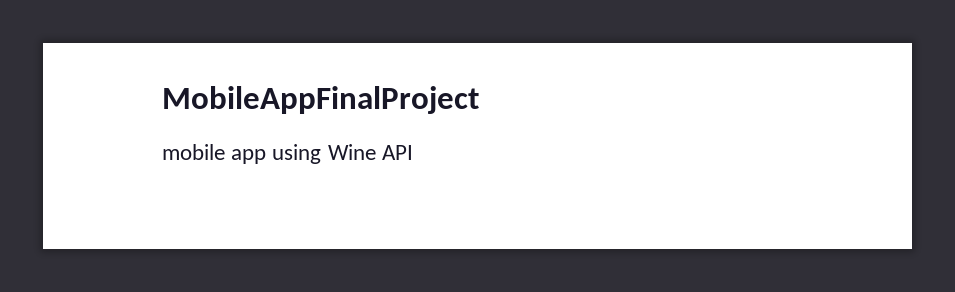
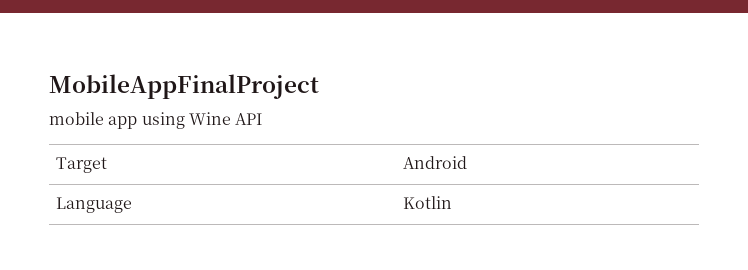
+ Target | Android
+ Language | Kotlin

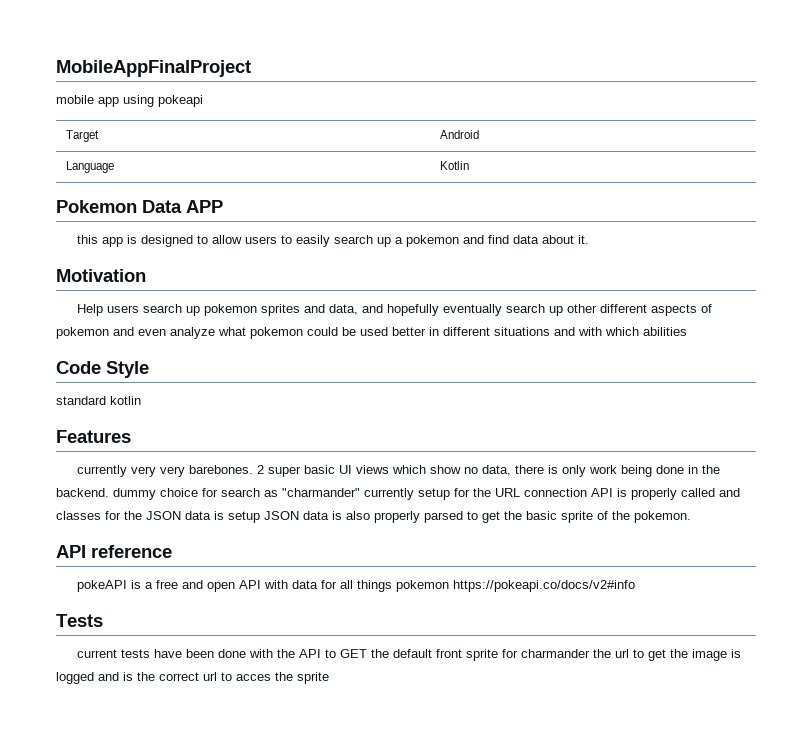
- mobile app using Wine API
+ mobile app using pokeapi
+ Pokemon Data APP
+ this app is designed to allow users to easily search up a pokemon and find data about it.
+ Motivation
+ Help users search up pokemon sprites and data, and hopefully eventually search up other different aspects of pokemon and even analyze what pokemon could be used better in different situations and with which abilities
+ Code Style
+ standard kotlin
+ Features
+ currently very very barebones. 2 super basic UI views which show no data, there is only work being done in the backend. dummy choice for search as "charmander" currently setup for the URL connection API is properly called and classes for the JSON data is setup JSON data is also properly parsed to get the basic sprite of the pokemon.
+ API reference
+ pokeAPI is a free and open API with data for all things pokemon https://pokeapi.co/docs/v2#info
+ Tests
+ current tests have been done with the API to GET the default front sprite for charmander the url to get the image is logged and is the correct url to acces the sprite

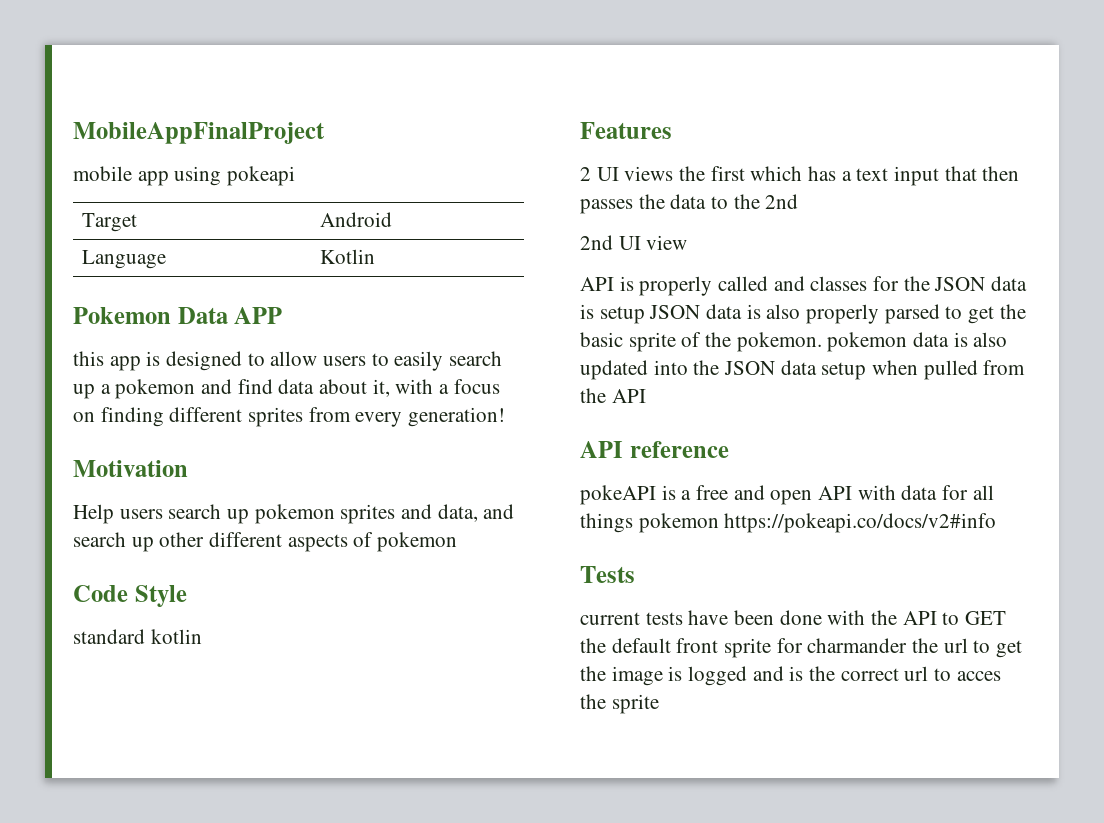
- this app is designed to allow users to easily search up a pokemon and find data about it.
+ this app is designed to allow users to easily search up a pokemon and find data about it, with a focus on finding different sprites from every generation!
- Help users search up pokemon sprites and data, and hopefully eventually search up other different aspects of pokemon and even analyze what pokemon could be used better in different situations and with which abilities
+ Help users search up pokemon sprites and data, and search up other different aspects of pokemon
- currently very very barebones. 2 super basic UI views which show no data, there is only work being done in the backend. dummy choice for search as "charmander" currently setup for the URL connection API is properly called and classes for the JSON data is setup JSON data is also properly parsed to get the basic sprite of the pokemon.
+ 2 UI views the first which has a text input that then passes the data to the 2nd
+ 2nd UI view
+ API is properly called and classes for the JSON data is setup JSON data is also properly parsed to get the basic sprite of the pokemon. pokemon data is also updated into the JSON data setup when pulled from the API

